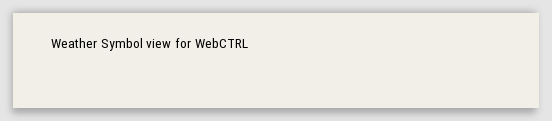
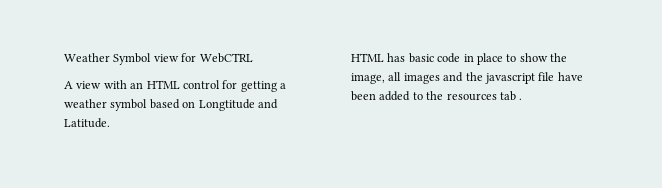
+ A view with an HTML control for getting a weather symbol based on Longtitude and Latitude.
+ HTML has basic code in place to show the image, all images and the javascript file have been added to the resources tab .

